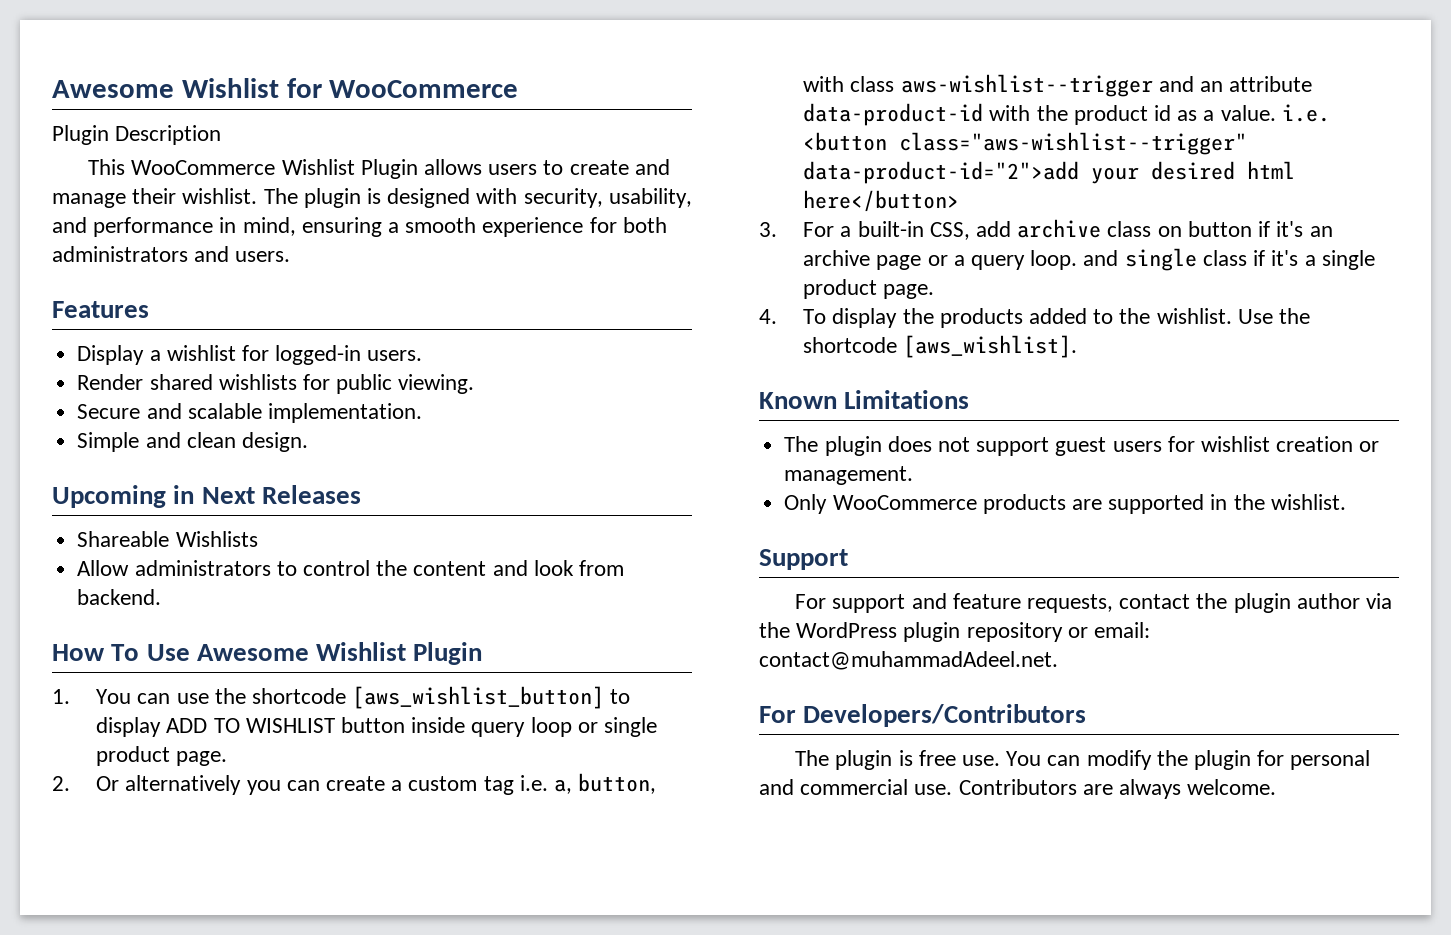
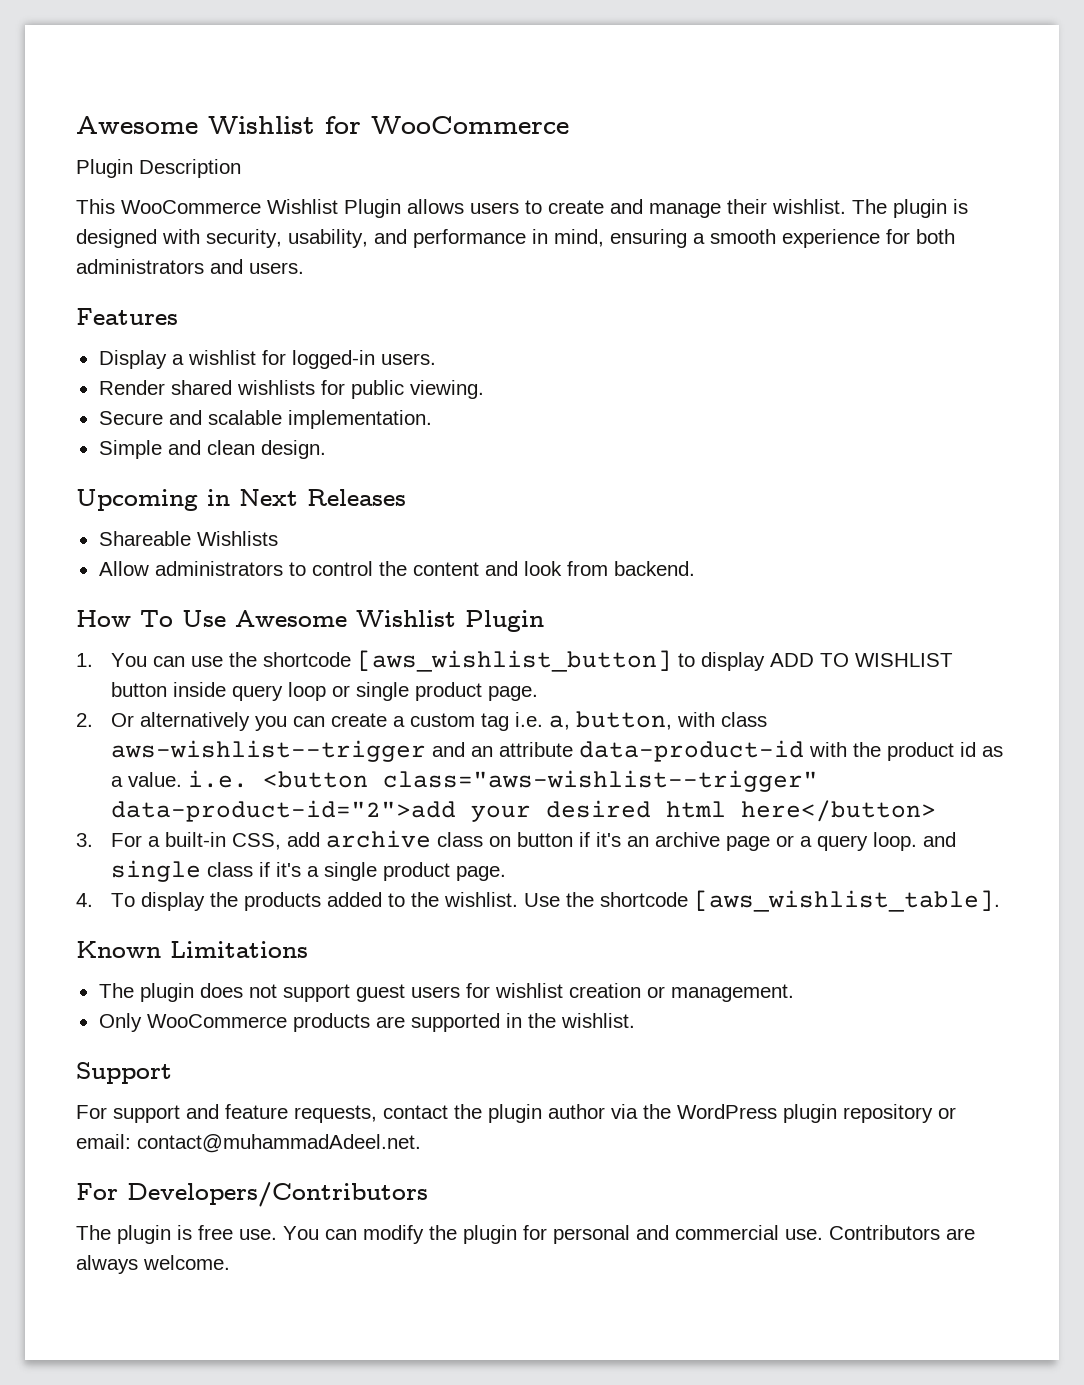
- Use the shortcode [aws_wishlist].
+ Use the shortcode [aws_wishlist_table].

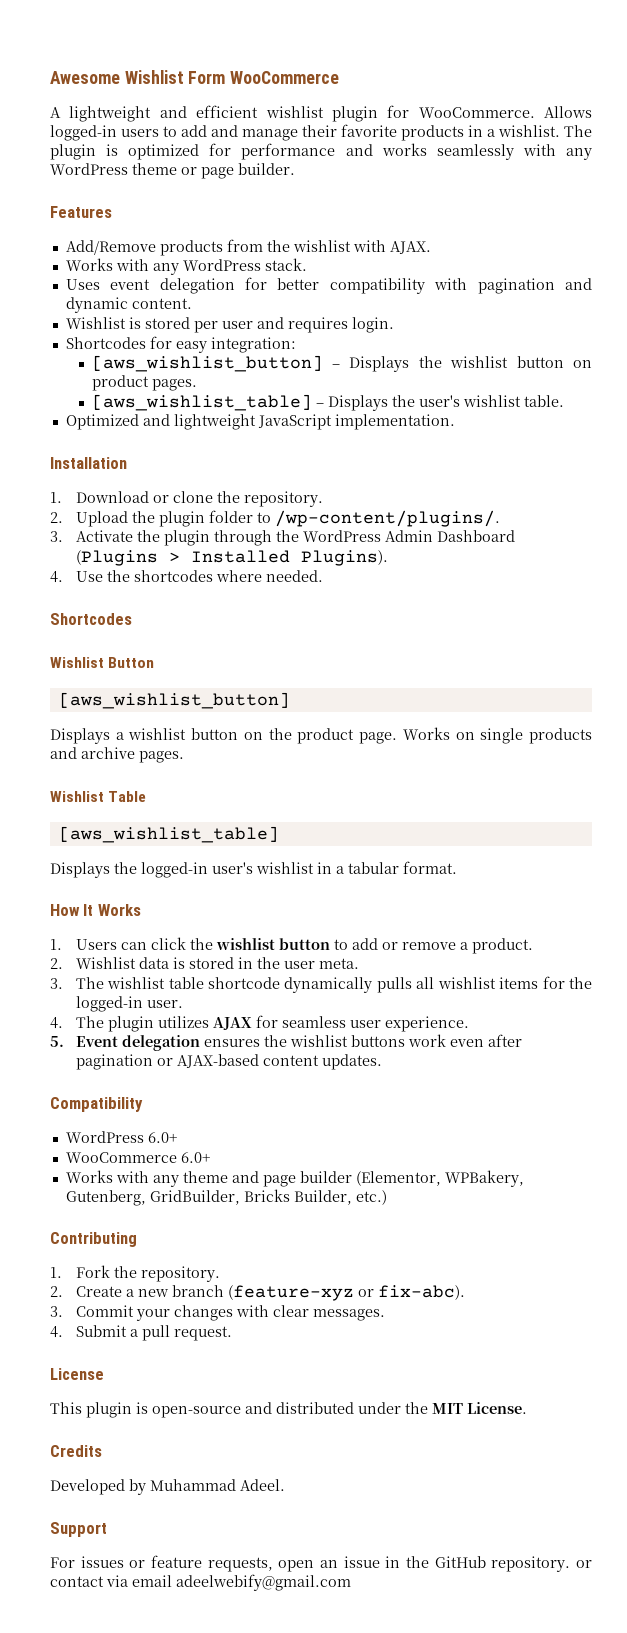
- Awesome Wishlist for WooCommerce
+ Awesome Wishlist Form WooCommerce
- Plugin Description
- This WooCommerce Wishlist Plugin allows users to create and manage their wishlist. The plugin is designed with security, usability, and performance in mind, ensuring a smooth experience for both administrators and users.
+ A lightweight and efficient wishlist plugin for WooCommerce. Allows logged-in users to add and manage their favorite products in a wishlist. The plugin is optimized for performance and works seamlessly with any WordPress theme or page builder.
  Features
- Display a wishlist for logged-in users.
- Render shared wishlists for public viewing.
- Secure and scalable implementation.
- Simple and clean design.
- Upcoming in Next Releases
- Shareable Wishlists
- Allow administrators to control the content and look from backend.
- How To Use Awesome Wishlist Plugin
- 1. You can use the shortcode [aws_wishlist_button] to display ADD TO WISHLIST button inside query loop or single product page.
- 2. Or alternatively you can create a custom tag i.e. a, button, with class aws-wishlist--trigger and an attribute data-product-id with the product id as a value. i.e. <button class="aws-wishlist--trigger" data-product-id="2">add your desired html here</button>
- 3. For a built-in CSS, add archive class on button if it's an archive page or a query loop. and single class if it's a single product page.
- 4. To display the products added to the wishlist. Use the shortcode [aws_wishlist_table].
- Known Limitations
- The plugin does not support guest users for wishlist creation or management.
- Only WooCommerce products are supported in the wishlist.
+ Add/Remove products from the wishlist with AJAX.
+ Works with any WordPress stack.
+ Uses event delegation for better compatibility with pagination and dynamic content.
+ Wishlist is stored per user and requires login.
+ Shortcodes for easy integration:
+ [aws_wishlist_button] – Displays the wishlist button on product pages.
+ [aws_wishlist_table] – Displays the user's wishlist table.
+ Optimized and lightweight JavaScript implementation.
+ Installation
+ 1. Download or clone the repository.
+ 2. Upload the plugin folder to /wp-content/plugins/.
+ 3. Activate the plugin through the WordPress Admin Dashboard (Plugins > Installed Plugins).
+ 4. Use the shortcodes where needed.
+ Shortcodes
+ Wishlist Button
+ [aws_wishlist_button]
+ Displays a wishlist button on the product page. Works on single products and archive pages.
+ Wishlist Table
+ [aws_wishlist_table]
+ Displays the logged-in user's wishlist in a tabular format.
+ How It Works
+ 1. Users can click the wishlist button to add or remove a product.
+ 2. Wishlist data is stored in the user meta.
+ 3. The wishlist table shortcode dynamically pulls all wishlist items for the logged-in user.
+ 4. The plugin utilizes AJAX for seamless user experience.
+ 5. Event delegation ensures the wishlist buttons work even after pagination or AJAX-based content updates.
+ Compatibility
+ WordPress 6.0+
+ WooCommerce 6.0+
+ Works with any theme and page builder (Elementor, WPBakery, Gutenberg, GridBuilder, Bricks Builder, etc.)
+ Contributing
+ 1. Fork the repository.
+ 2. Create a new branch (feature-xyz or fix-abc).
+ 3. Commit your changes with clear messages.
+ 4. Submit a pull request.
+ License
+ This plugin is open-source and distributed under the MIT License.
+ Credits
+ Developed by Muhammad Adeel.
  Support
- For support and feature requests, contact the plugin author via the WordPress plugin repository or email: contact@muhammadAdeel.net.
- For Developers/Contributors
- The plugin is free use. You can modify the plugin for personal and commercial use. Contributors are always welcome.
+ For issues or feature requests, open an issue in the GitHub repository. or contact via email adeelwebify@gmail.com

